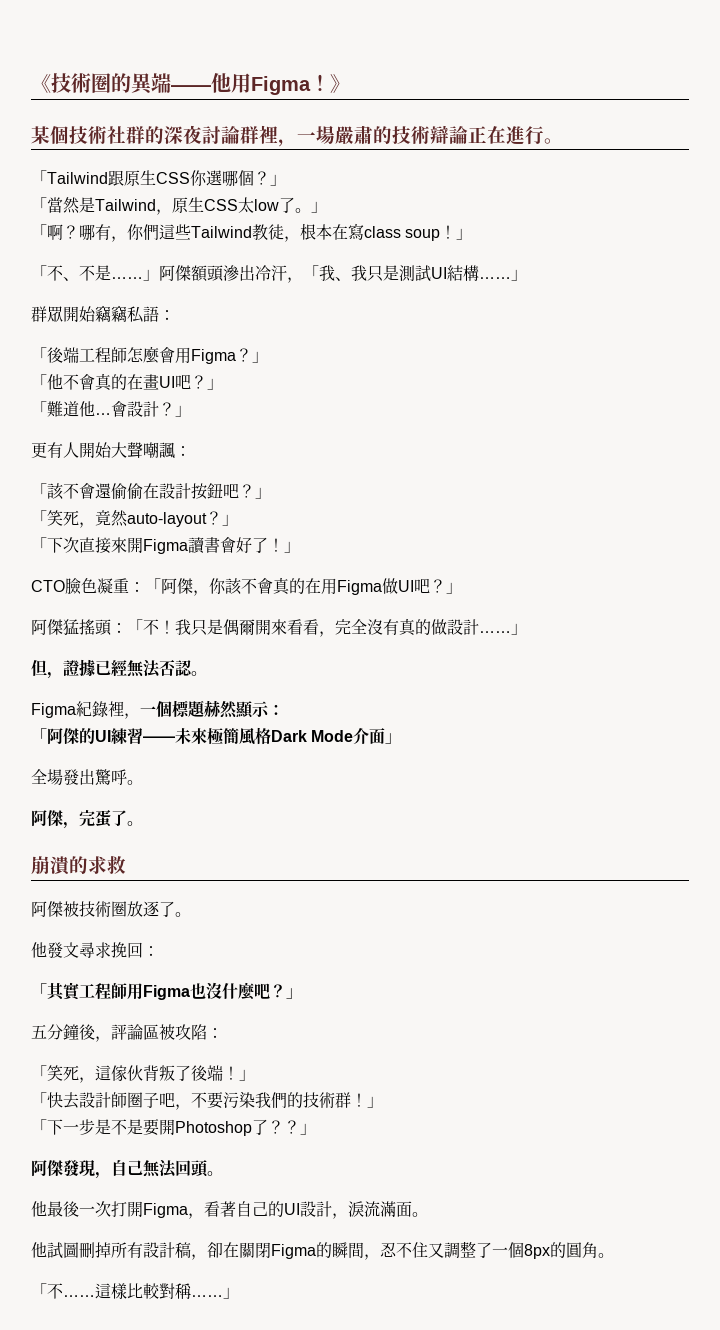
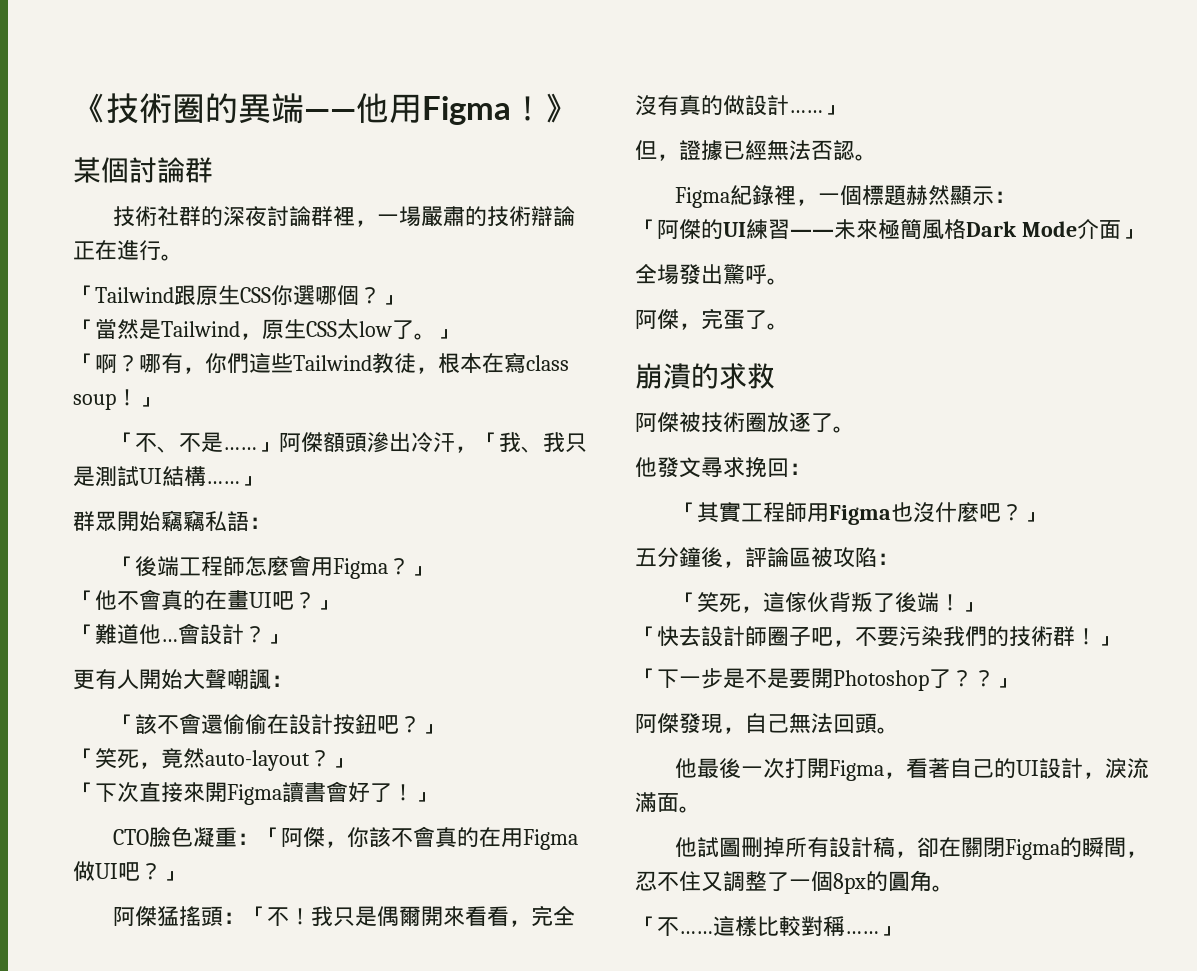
- 某個技術社群的深夜討論群裡，一場嚴肅的技術辯論正在進行。
+ 某個討論群
+ 技術社群的深夜討論群裡，一場嚴肅的技術辯論正在進行。

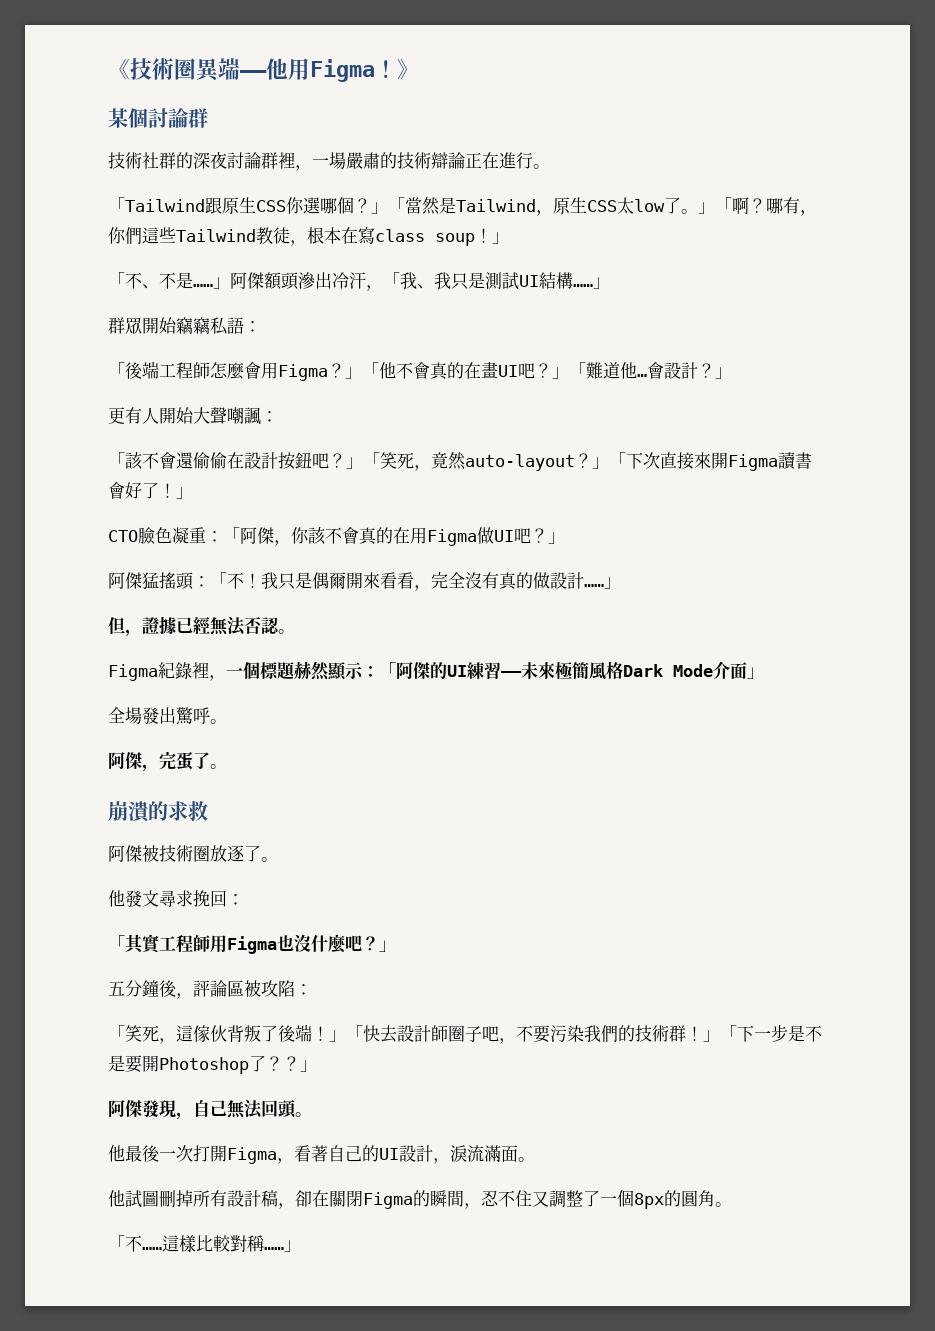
- 《技術圈的異端——他用Figma！
+ 《技術圈異端——他用Figma！
- 「Tailwind跟原生CSS你選哪個？」
- 「當然是Tailwind，原生CSS太low了。」
- 「啊？
+ 「Tailwind跟原生CSS你選哪個？」「當然是Tailwind，原生CSS太low了。」「啊？
- 「後端工程師怎麼會用Figma？」
- 「他不會真的在畫UI吧？」
- 「難道他…
+ 「後端工程師怎麼會用Figma？」「他不會真的在畫UI吧？」「難道他…
- 「該不會還偷偷在設計按鈕吧？」
- 「笑死，竟然auto-layout？」
- 「下次直接來開Figma讀書會好了！」
+ 「該不會還偷偷在設計按鈕吧？」「笑死，竟然auto-layout？」「下次直接來開Figma讀書會好了！」
- Figma紀錄裡，一個標題赫然顯示：
- 「阿傑的UI練習——未來極簡風格Dark Mode介面」
+ Figma紀錄裡，一個標題赫然顯示：「阿傑的UI練習——未來極簡風格Dark Mode介面」
- 「笑死，這傢伙背叛了後端！」
- 「快去設計師圈子吧，不要污染我們的技術群！」
- 「下一步是不是要開Photoshop了？
+ 「笑死，這傢伙背叛了後端！」「快去設計師圈子吧，不要污染我們的技術群！」「下一步是不是要開Photoshop了？

